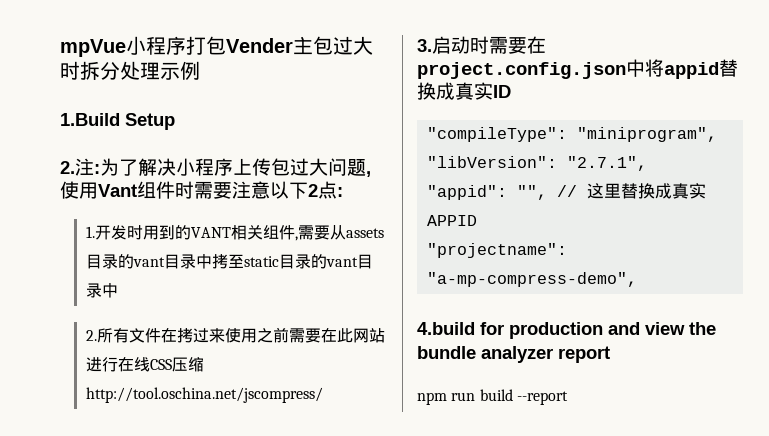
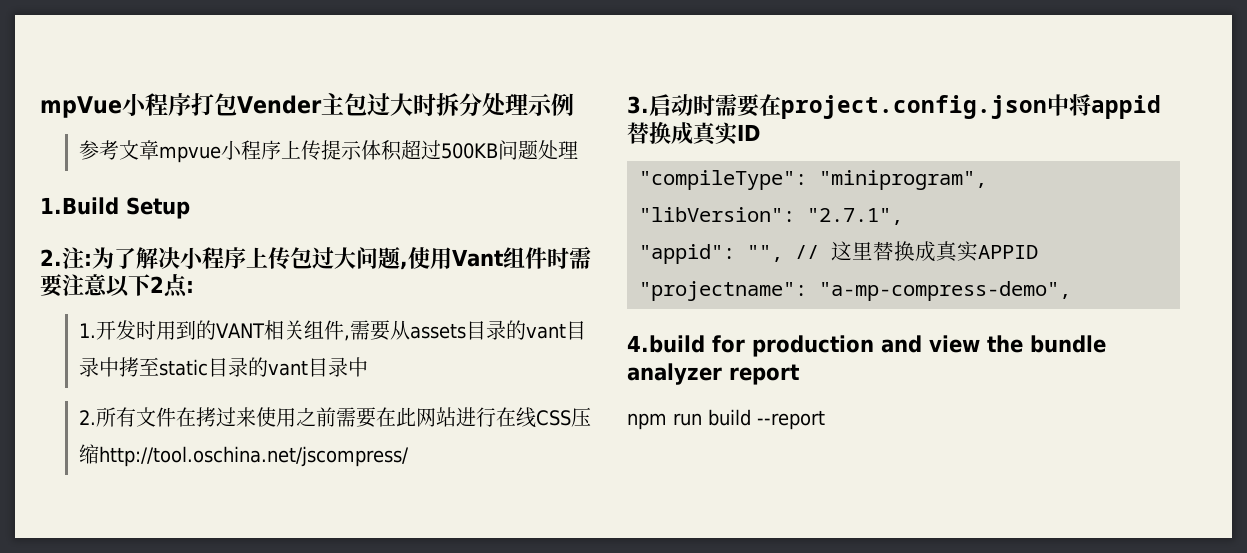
+ 参考文章mpvue小程序上传提示体积超过500KB问题处理

